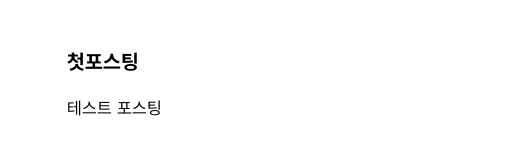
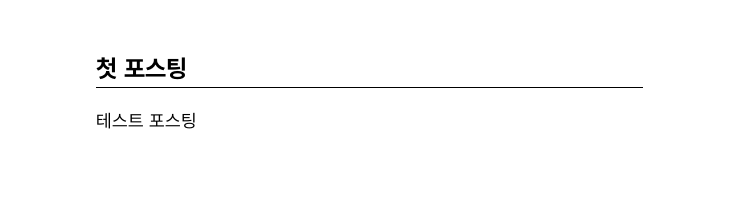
- 첫포스팅
+ 첫 포스팅

